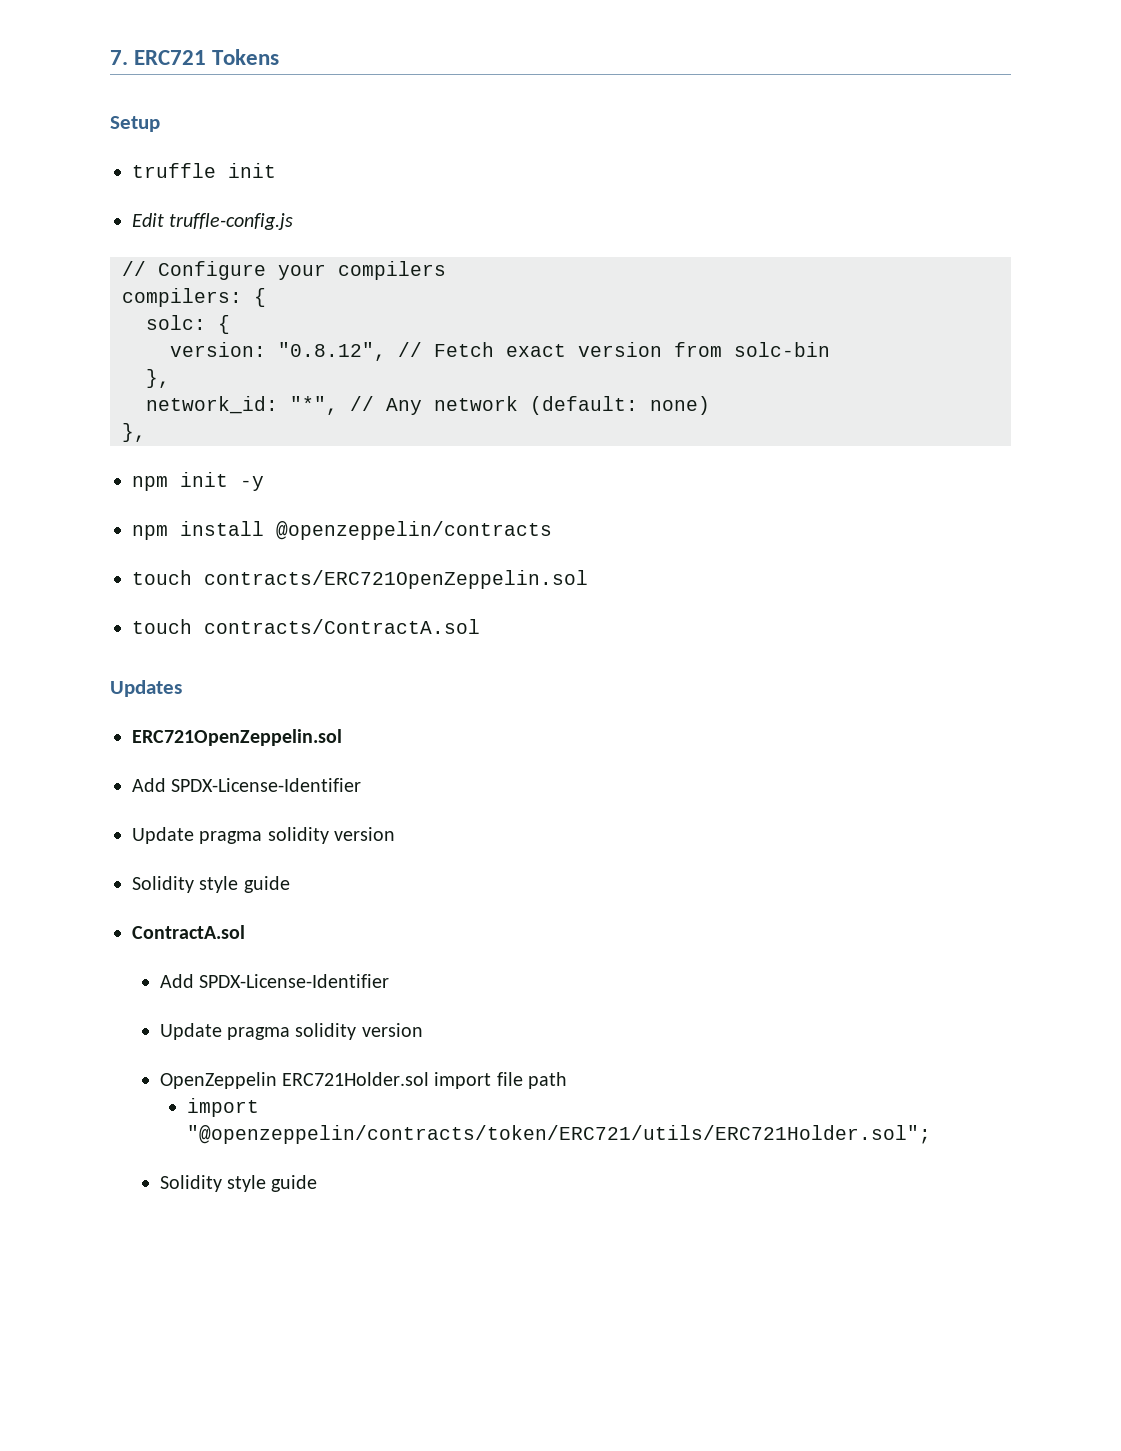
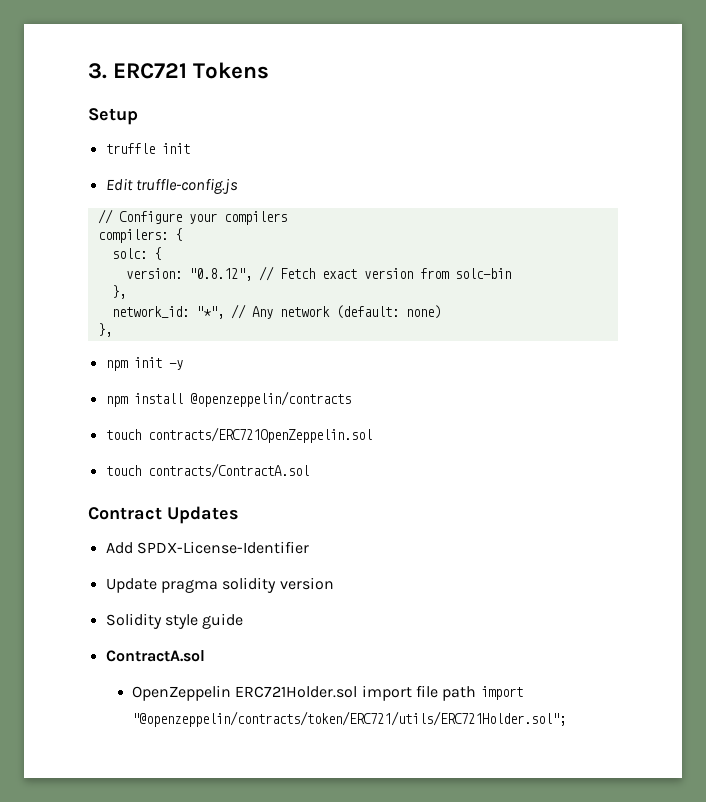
- 7. ERC721 Tokens
+ 3. ERC721 Tokens
- Updates
+ Contract Updates
- ERC721OpenZeppelin.sol
  ContractA.sol
- Add SPDX-License-Identifier
- Update pragma solidity version
- OpenZeppelin ERC721Holder.sol import file path
- import "@openzeppelin/contracts/token/ERC721/utils/ERC721Holder.sol";
- Solidity style guide
+ OpenZeppelin ERC721Holder.sol import file path import "@openzeppelin/contracts/token/ERC721/utils/ERC721Holder.sol";

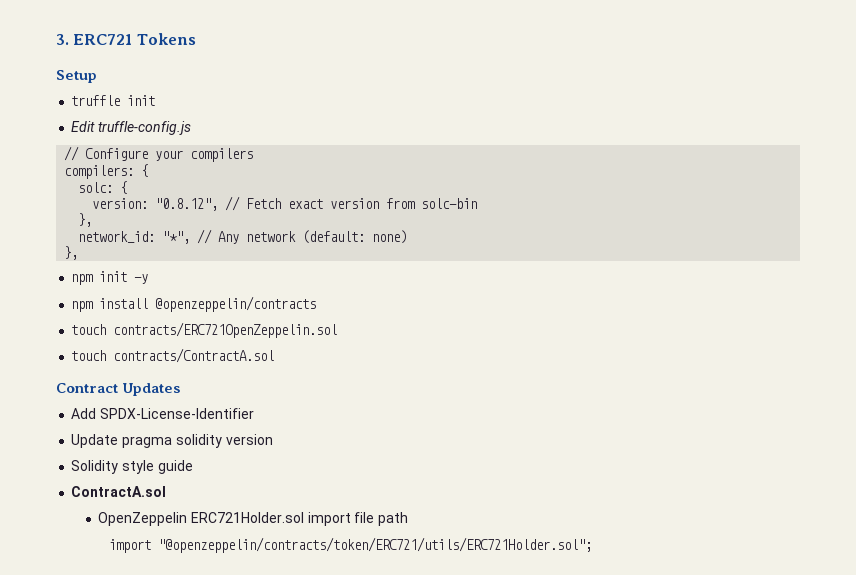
- OpenZeppelin ERC721Holder.sol import file path import "@openzeppelin/contracts/token/ERC721/utils/ERC721Holder.sol";
+ OpenZeppelin ERC721Holder.sol import file path
+ import "@openzeppelin/contracts/token/ERC721/utils/ERC721Holder.sol";

